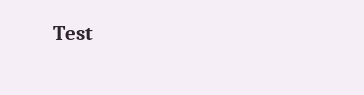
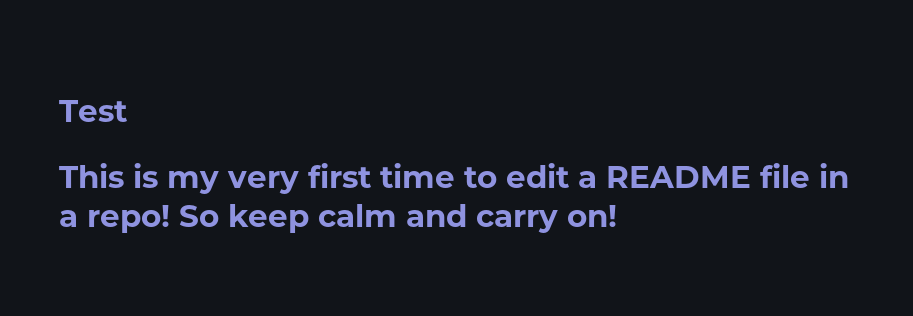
+ This is my very first time to edit a README file in a repo! So keep calm and carry on!

